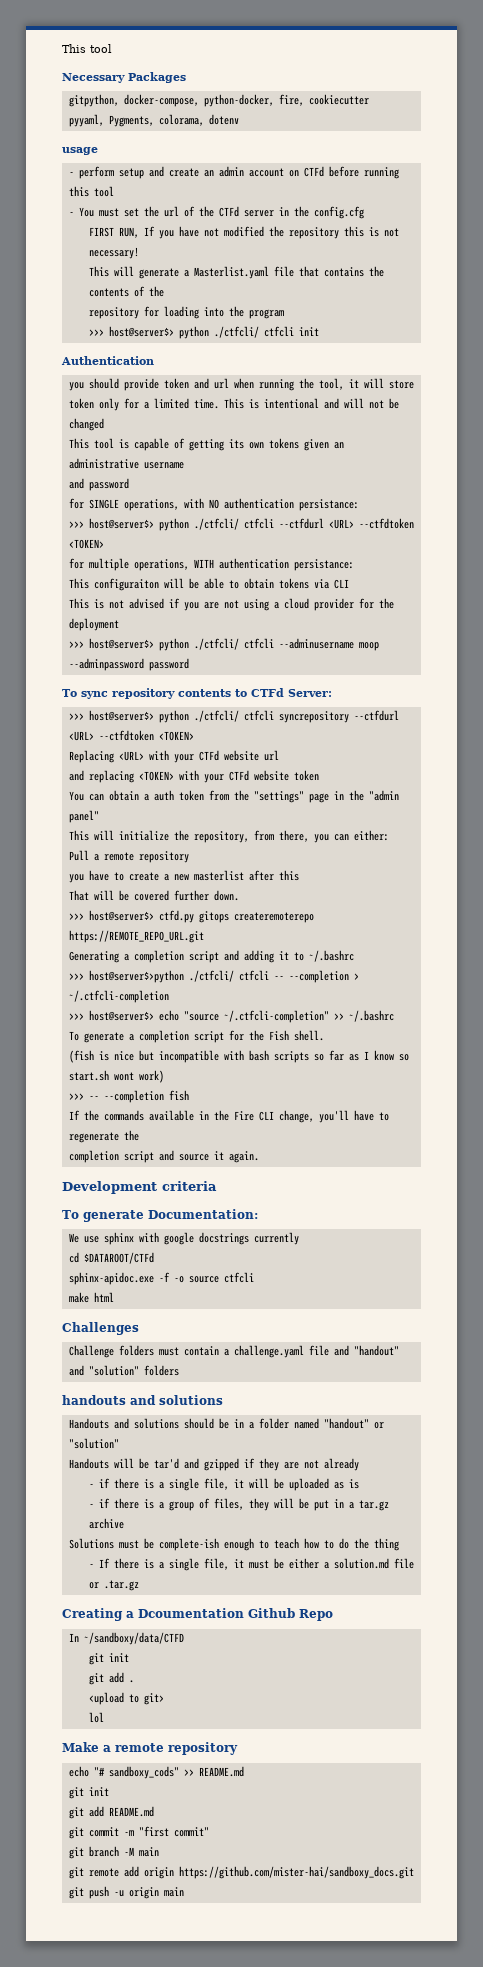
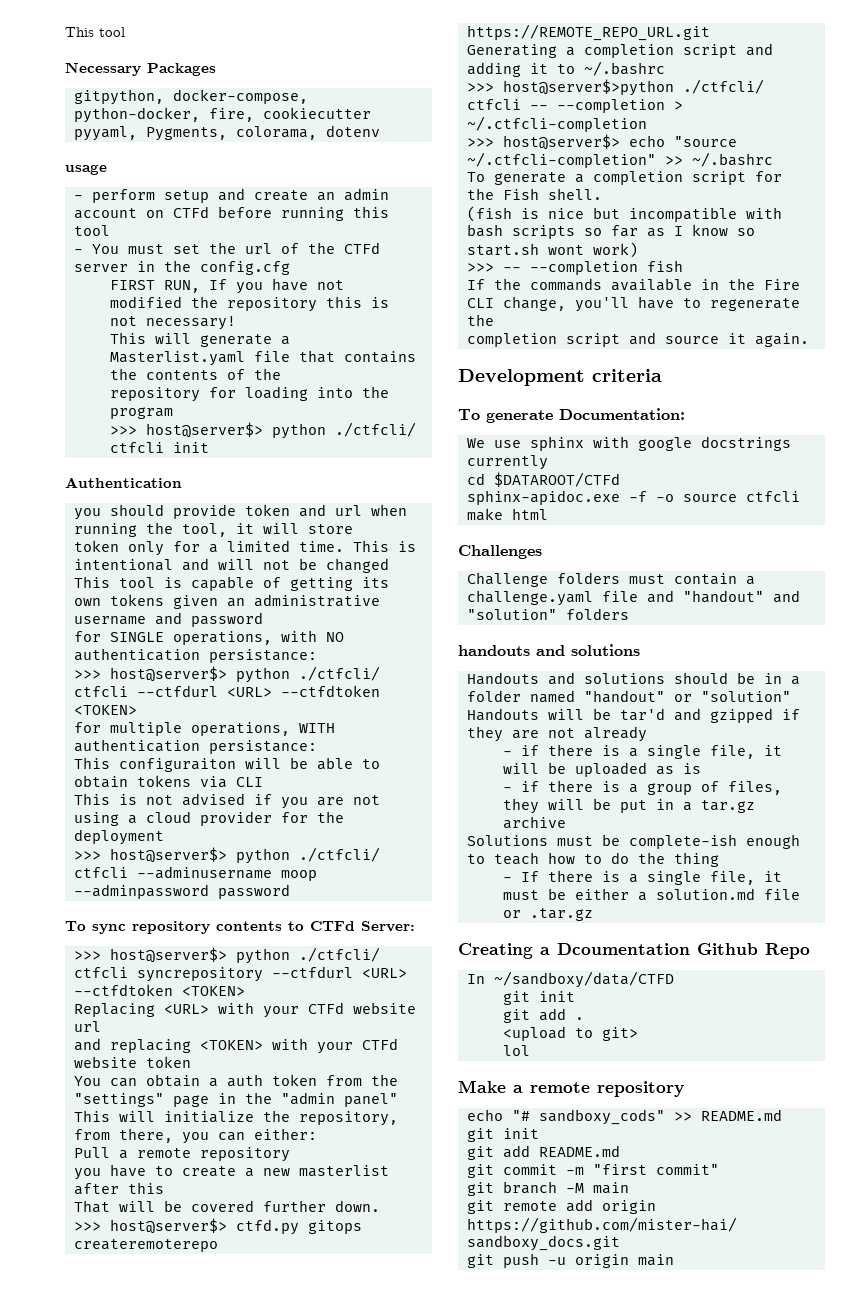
- This tool is capable of getting its own tokens given an administrative username
- and password
+ This tool is capable of getting its own tokens given an administrative username and password

